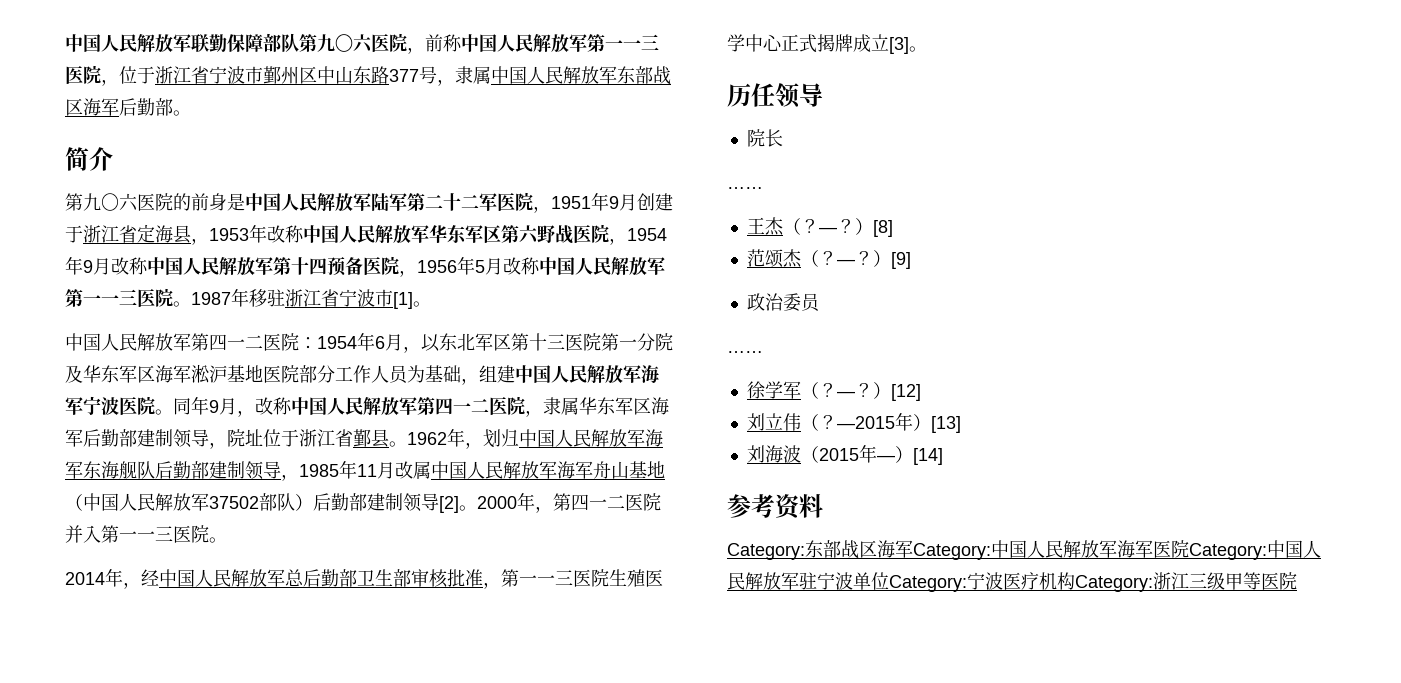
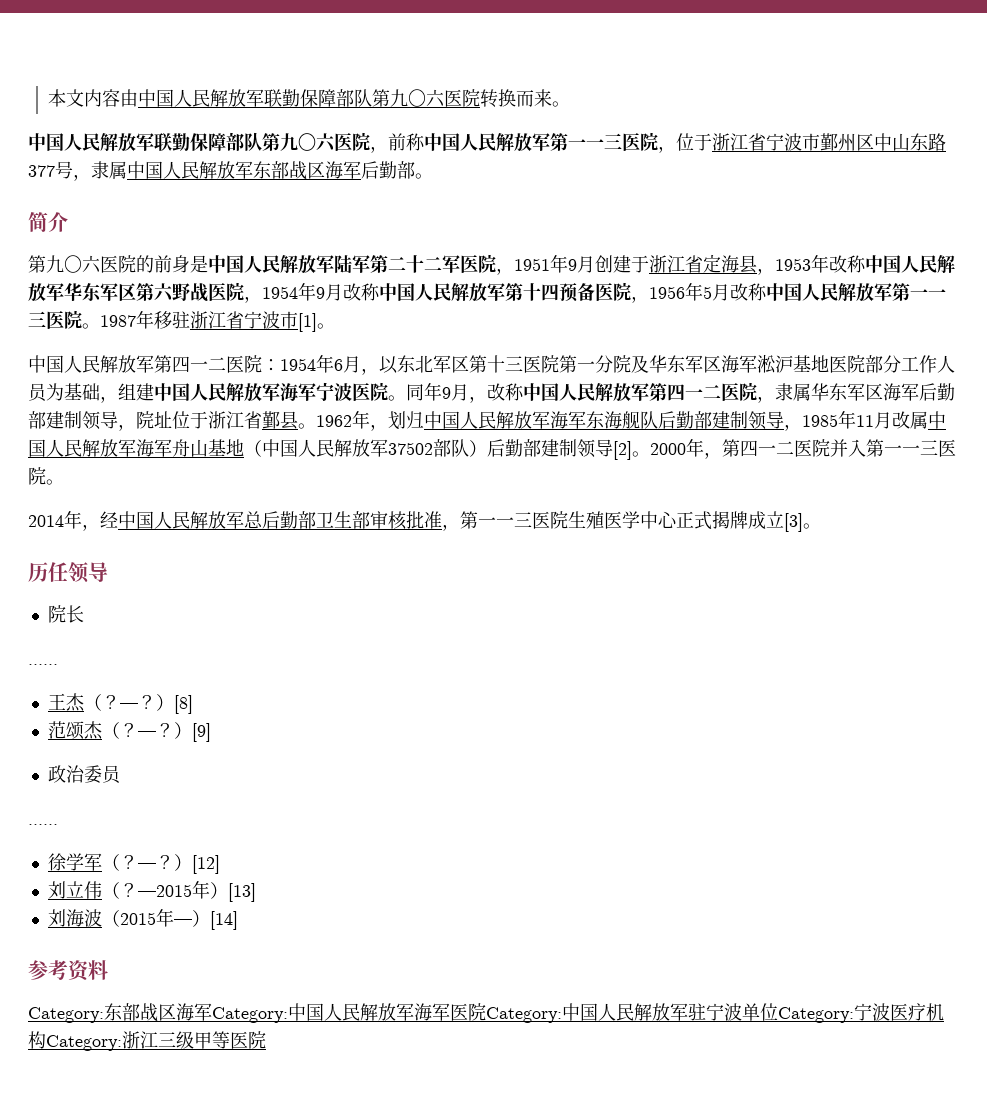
+ 本文内容由中国人民解放军联勤保障部队第九〇六医院转换而来。

